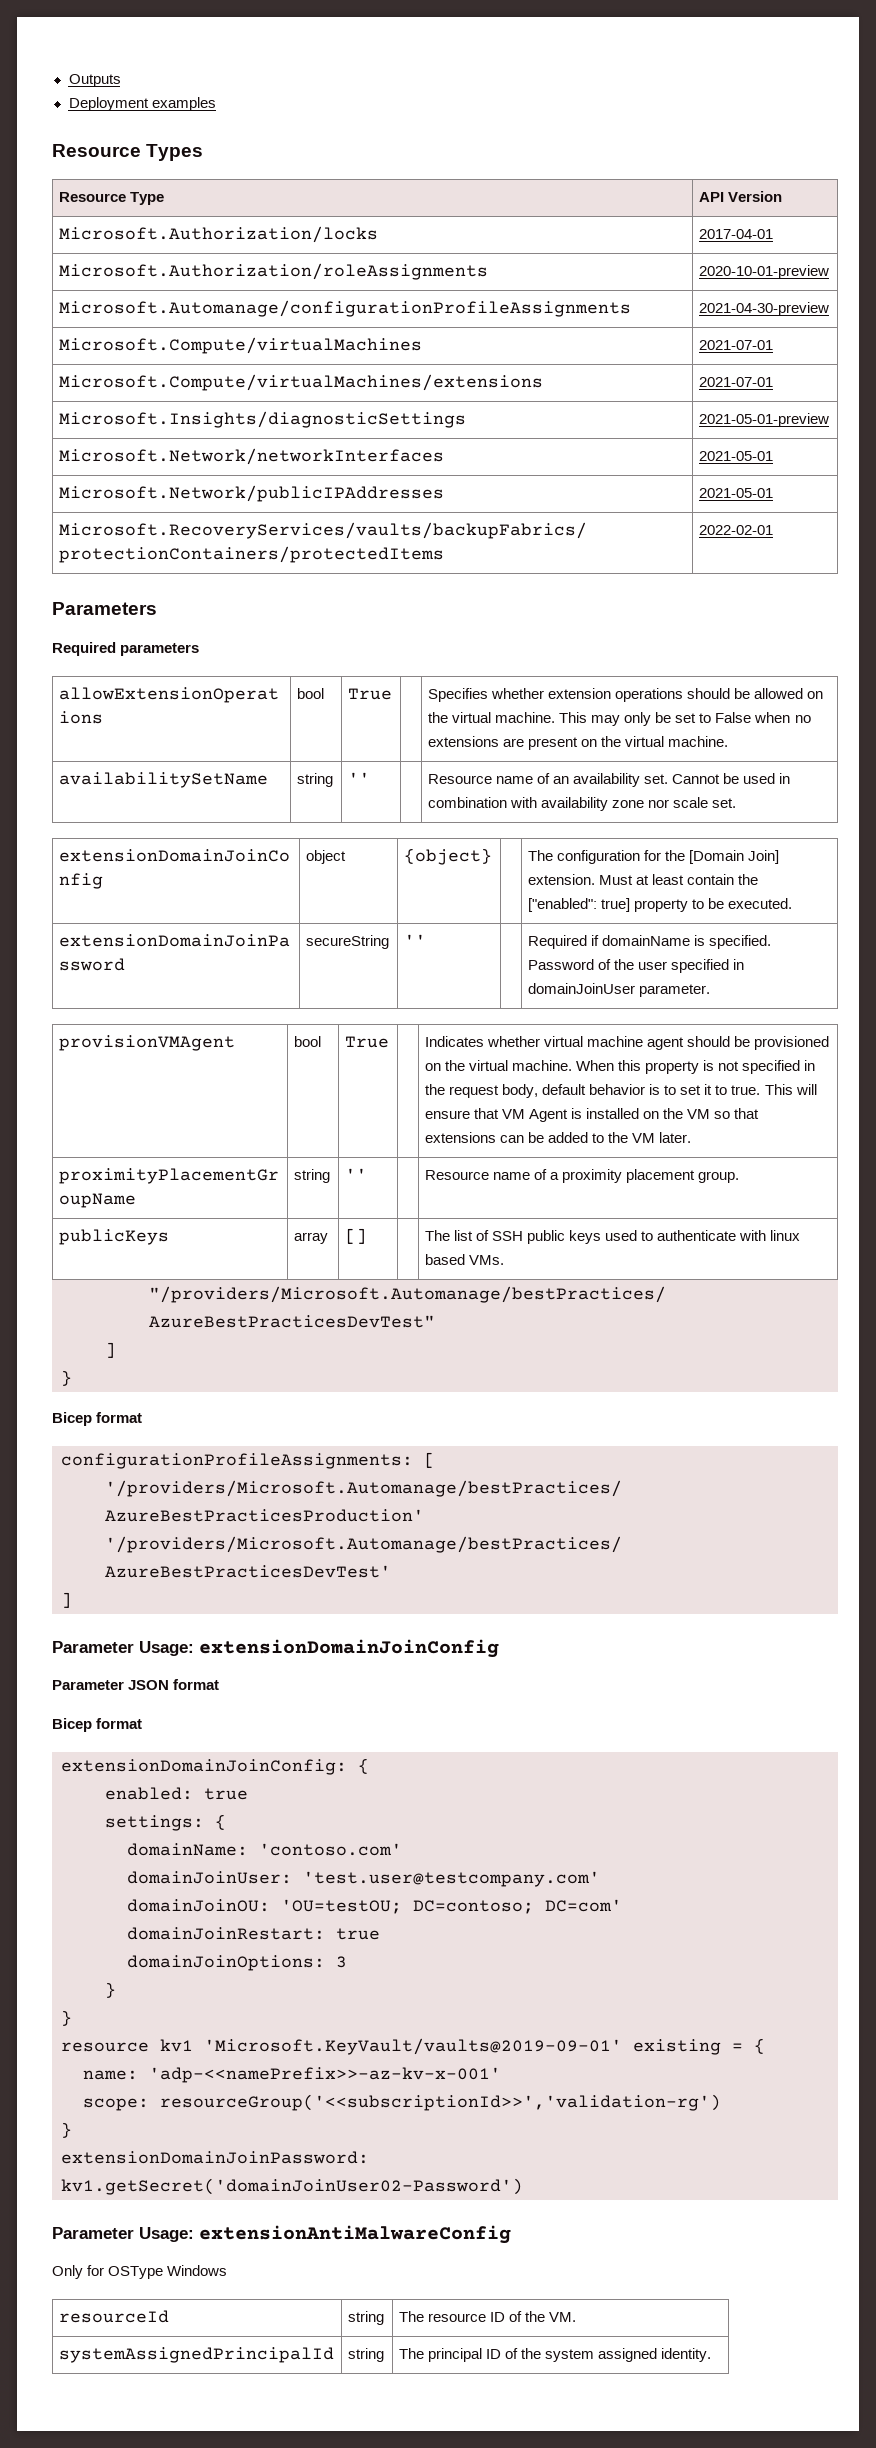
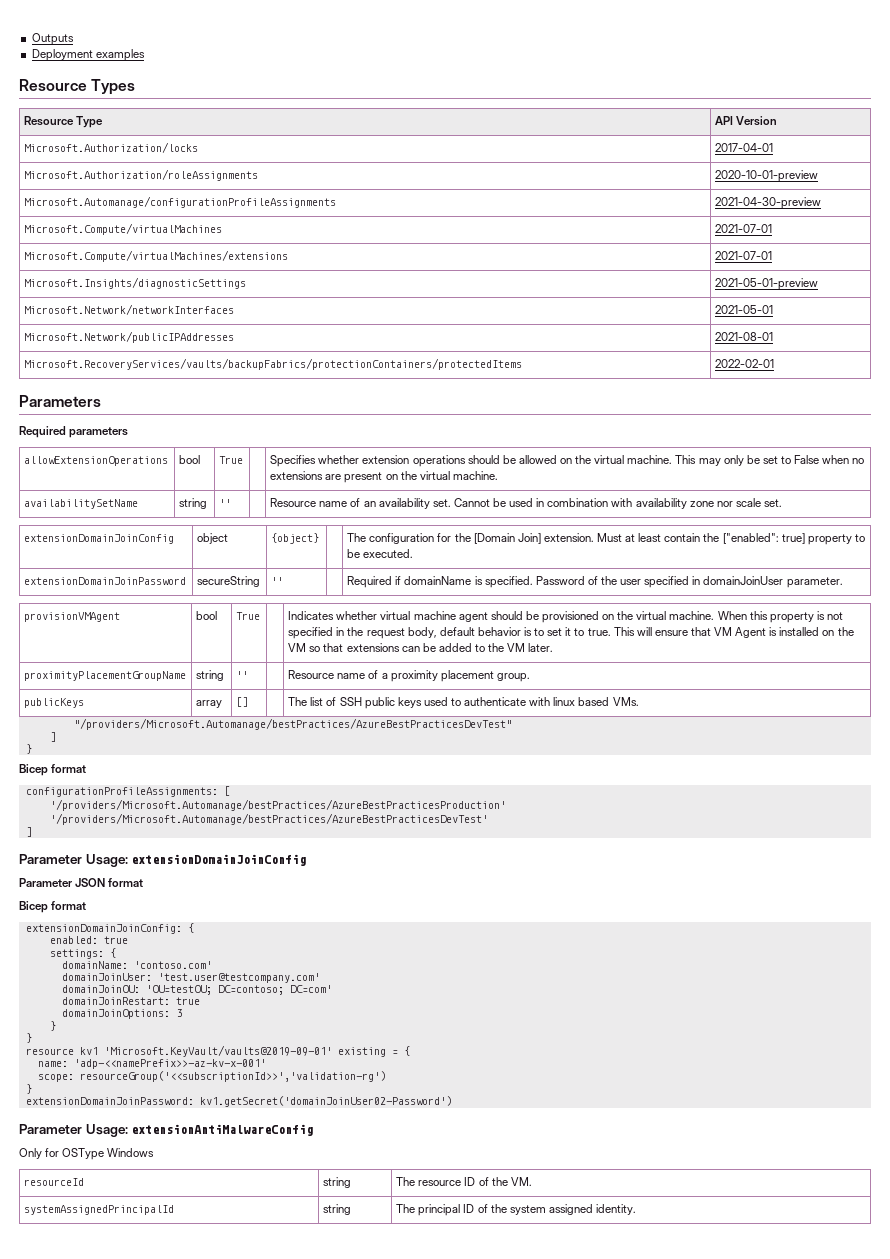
- Microsoft.Network/publicIPAddresses | 2021-05-01
+ Microsoft.Network/publicIPAddresses | 2021-08-01

